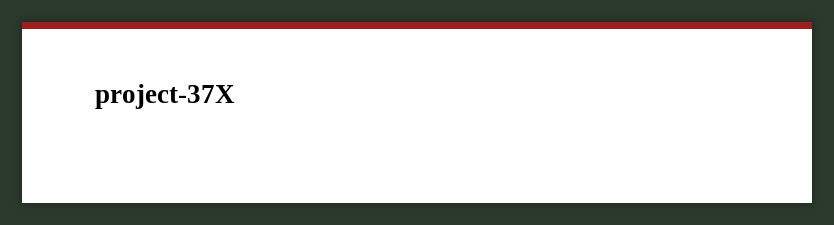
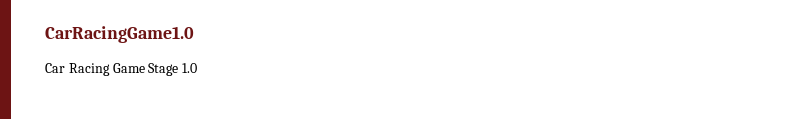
- project-37X
+ CarRacingGame1.0
+ Car Racing Game Stage 1.0

